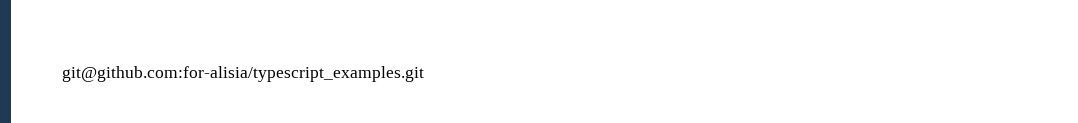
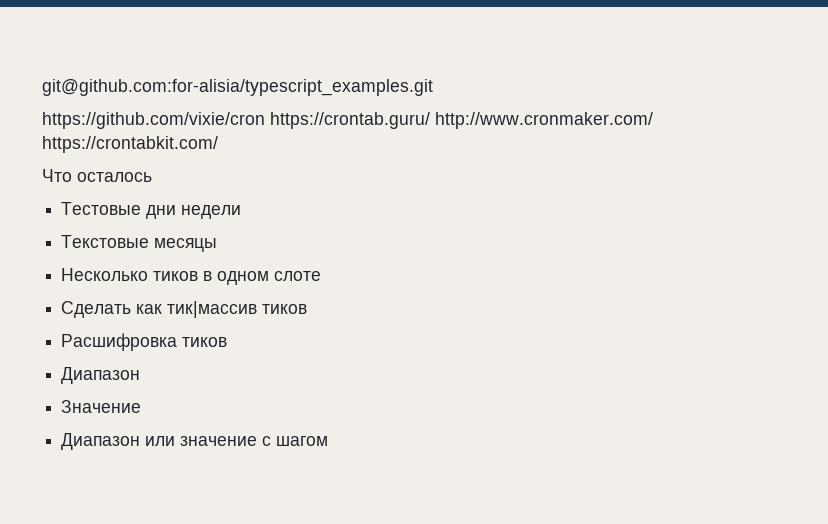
+ https://github.com/vixie/cron https://crontab.guru/ http://www.cronmaker.com/ https://crontabkit.com/
+ Что осталось
+ Тестовые дни недели
+ Текстовые месяцы
+ Несколько тиков в одном слоте
+ Сделать как тик|массив тиков
+ Расшифровка тиков
+ Диапазон
+ Значение
+ Диапазон или значение с шагом

